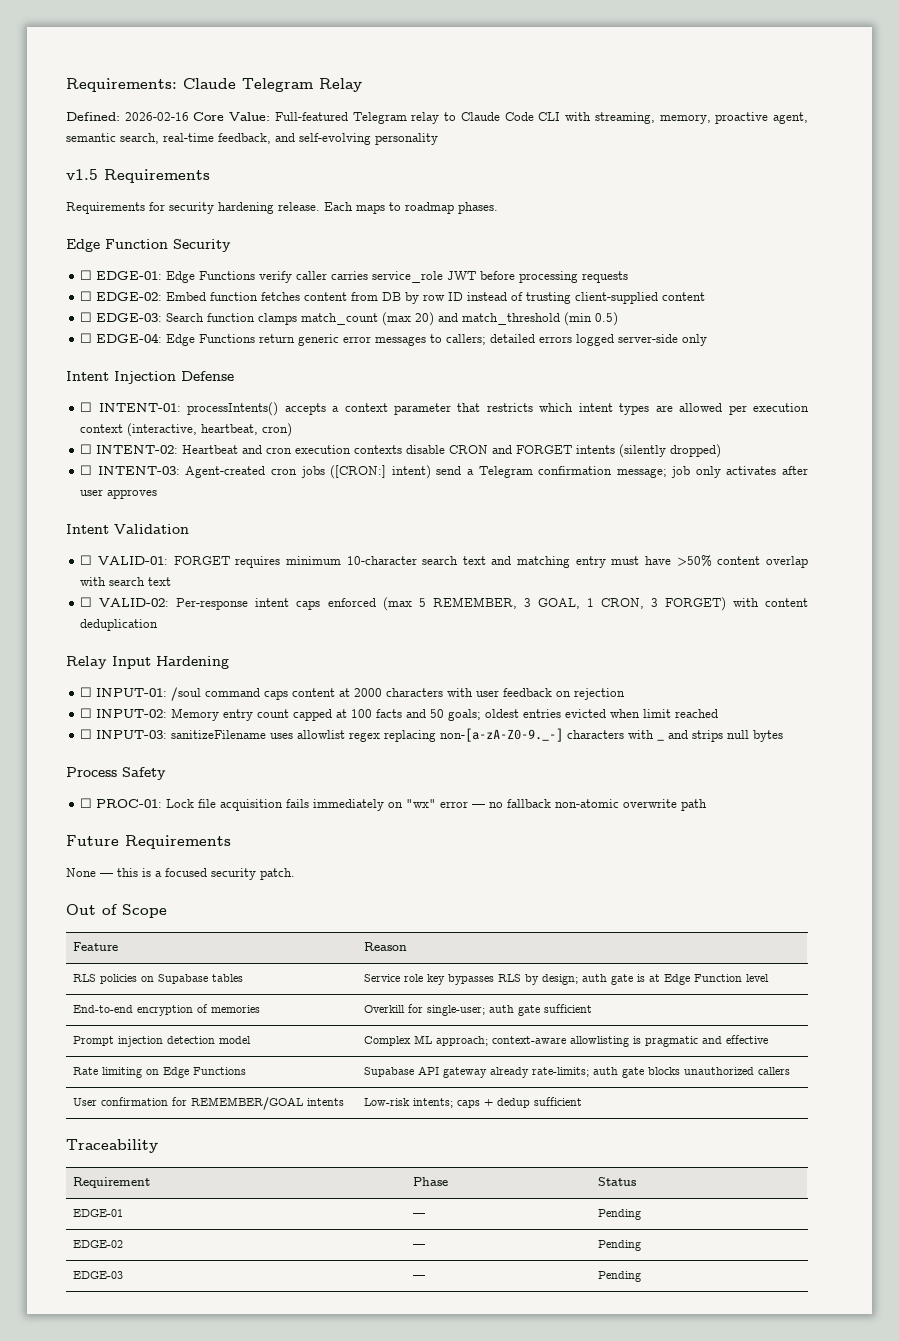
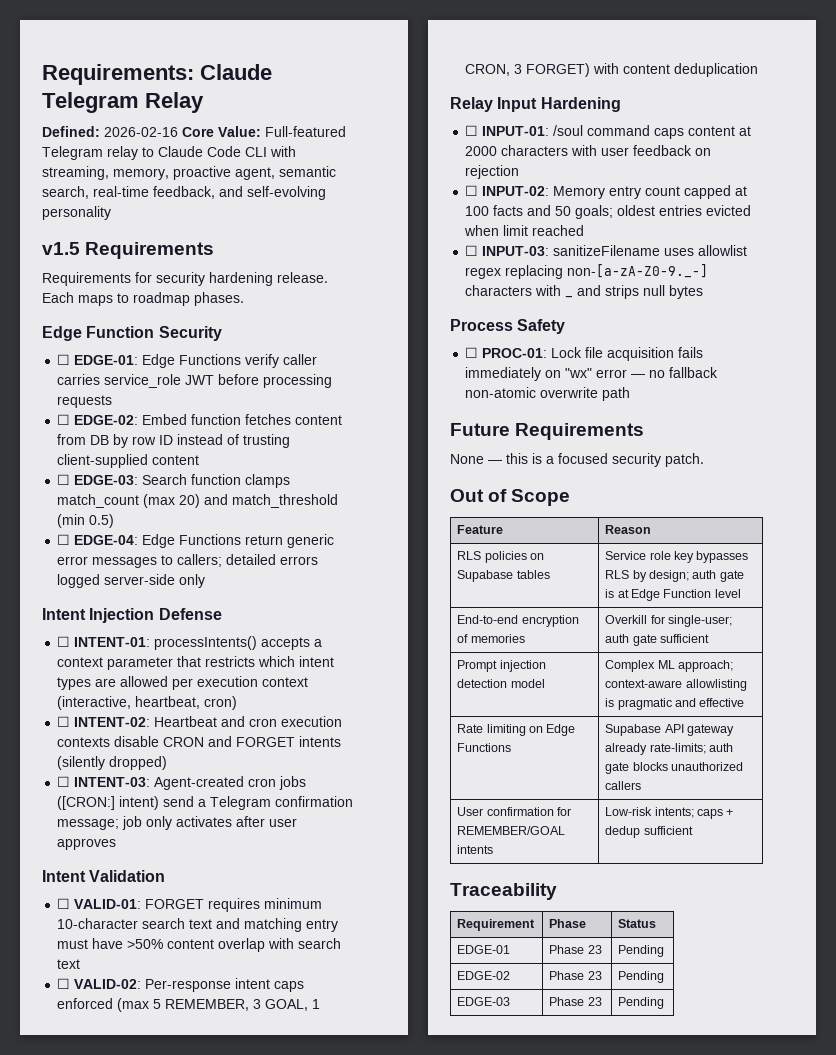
- EDGE-01 | — | Pending
+ EDGE-01 | Phase 23 | Pending
- EDGE-02 | — | Pending
+ EDGE-02 | Phase 23 | Pending
- EDGE-03 | — | Pending
+ EDGE-03 | Phase 23 | Pending

